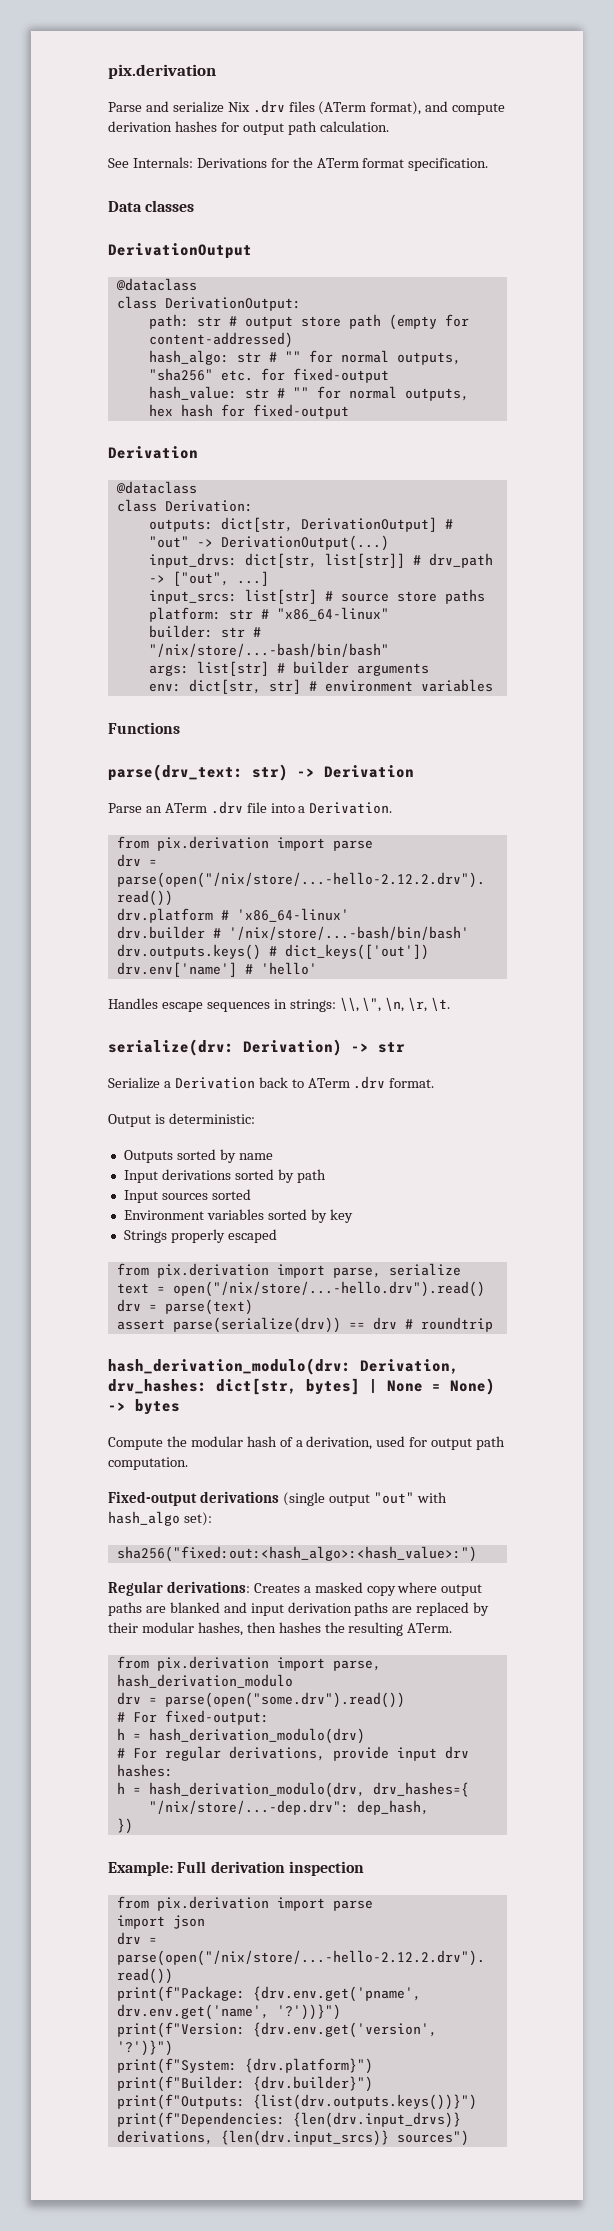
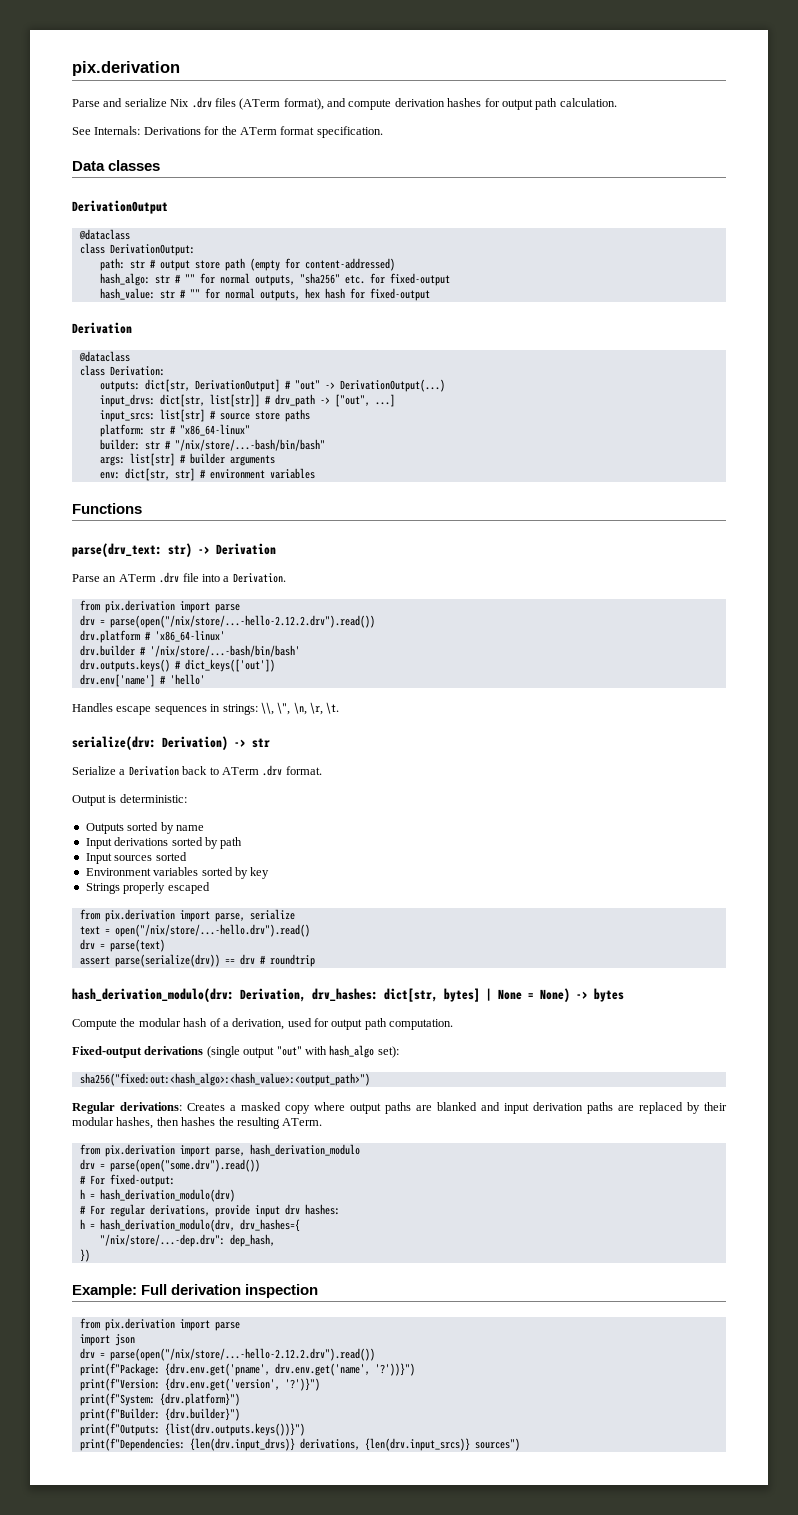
- sha256("fixed:out:<hash_algo>:<hash_value>:")
+ sha256("fixed:out:<hash_algo>:<hash_value>:<output_path>")

